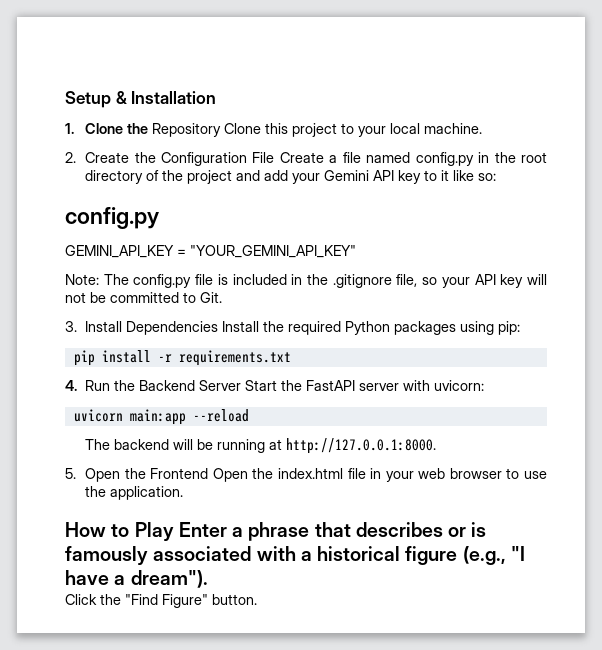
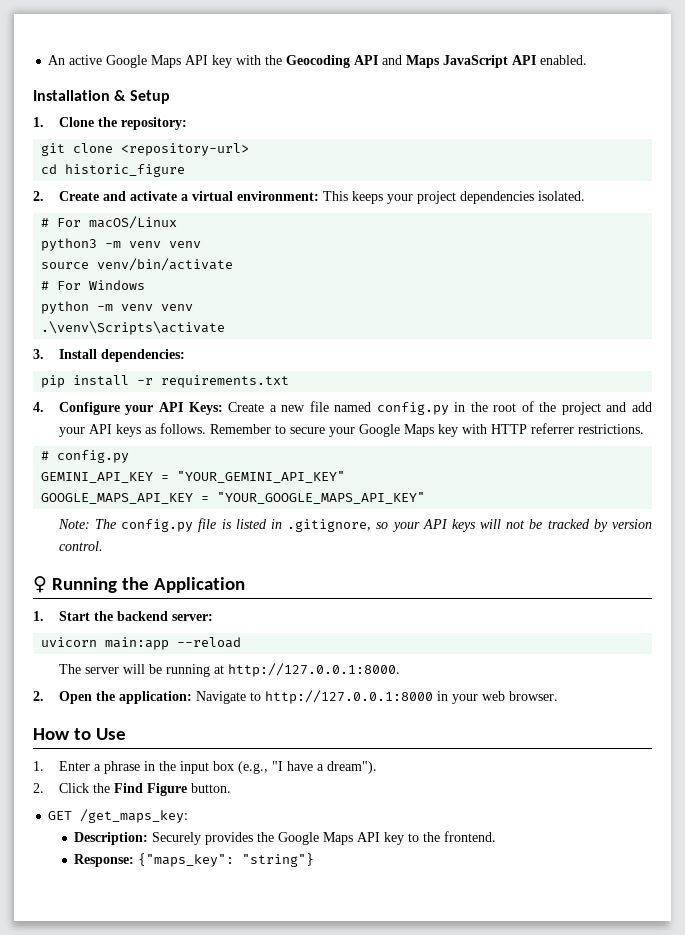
- Setup & Installation
+ An active Google Maps API key with the Geocoding API and Maps JavaScript API enabled.
+ Installation & Setup
- 1. Clone the Repository Clone this project to your local machine.
- 2. Create the Configuration File Create a file named config.py in the root directory of the project and add your Gemini API key to it like so:
- config.py
- GEMINI_API_KEY = "YOUR_GEMINI_API_KEY"
- Note: The config.py file is included in the .gitignore file, so your API key will not be committed to Git.
- 3. Install Dependencies Install the required Python packages using pip:
+ 1. Clone the repository:
+ git clone <repository-url>
+ cd historic_figure
+ 2. Create and activate a virtual environment: This keeps your project dependencies isolated.
+ # For macOS/Linux
+ python3 -m venv venv
+ source venv/bin/activate
+ # For Windows
+ python -m venv venv
+ .\venv\Scripts\activate
+ 3. Install dependencies:
- 4. Run the Backend Server Start the FastAPI server with uvicorn:
+ 4. Configure your API Keys: Create a new file named config.py in the root of the project and add your API keys as follows. Remember to secure your Google Maps key with HTTP referrer restrictions.
+ # config.py
+ GEMINI_API_KEY = "YOUR_GEMINI_API_KEY"
+ GOOGLE_MAPS_API_KEY = "YOUR_GOOGLE_MAPS_API_KEY"
+ Note: The config.py file is listed in .gitignore, so your API keys will not be tracked by version control.
+ ♀ Running the Application
+ 1. Start the backend server:
- The backend will be running at http://127.0.0.1:8000.
+ The server will be running at http://127.0.0.1:8000.
- 5. Open the Frontend Open the index.html file in your web browser to use the application.
+ 2. Open the application: Navigate to http://127.0.0.1:8000 in your web browser.
- How to Play Enter a phrase that describes or is famously associated with a historical figure (e.g., "I have a dream").
+ How to Use
+ 1. Enter a phrase in the input box (e.g., "I have a dream").
- Click the "Find Figure" button.
+ 2. Click the Find Figure button.
+ GET /get_maps_key:
+ Description: Securely provides the Google Maps API key to the frontend.
+ Response: {"maps_key": "string"}

